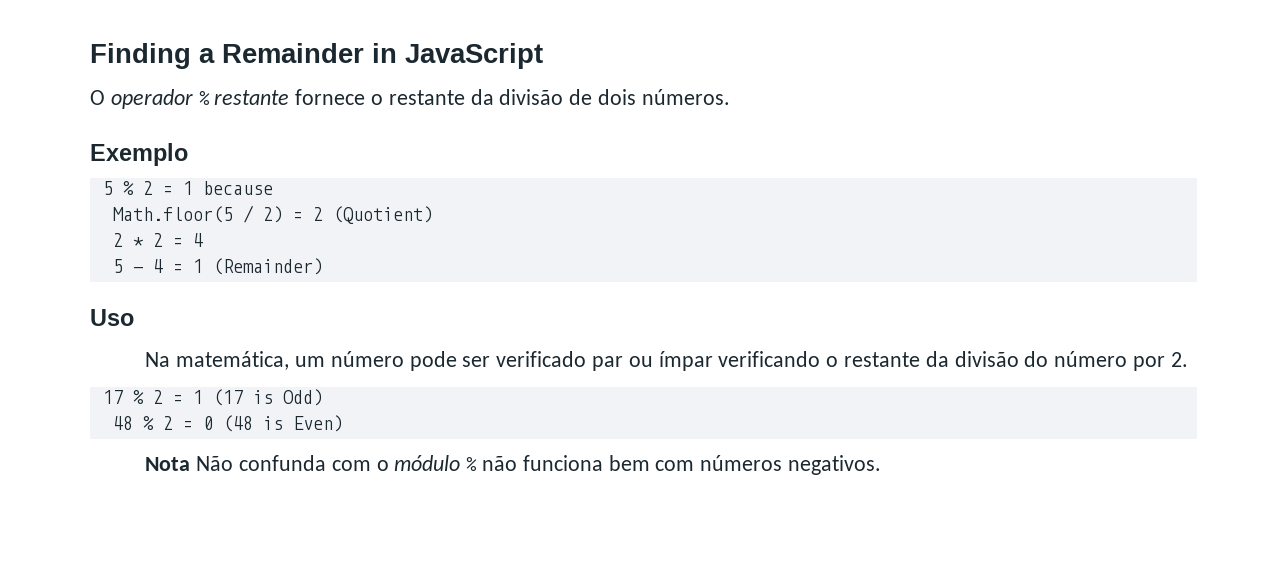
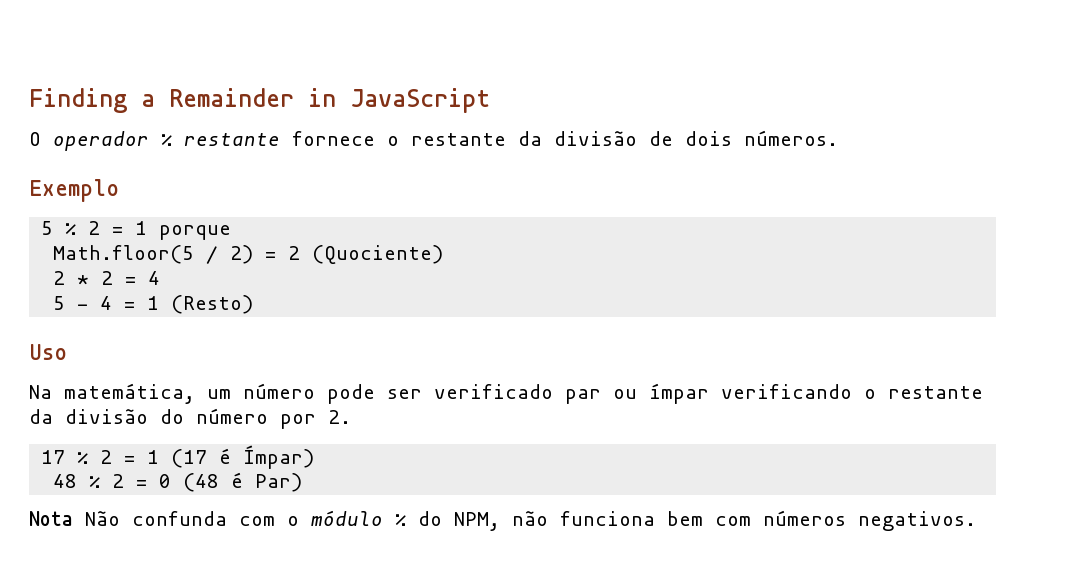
- 5 % 2 = 1 because
+ 5 % 2 = 1 porque
- Math.floor(5 / 2) = 2 (Quotient)
+ Math.floor(5 / 2) = 2 (Quociente)
- 5 - 4 = 1 (Remainder)
+ 5 - 4 = 1 (Resto)
- 17 % 2 = 1 (17 is Odd)
+ 17 % 2 = 1 (17 é Ímpar)
- 48 % 2 = 0 (48 is Even)
+ 48 % 2 = 0 (48 é Par)
- Nota Não confunda com o módulo % não funciona bem com números negativos.
+ Nota Não confunda com o módulo % do NPM, não funciona bem com números negativos.

